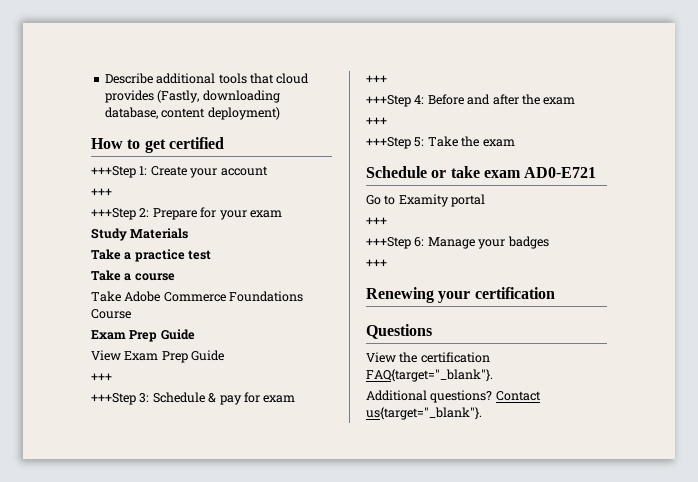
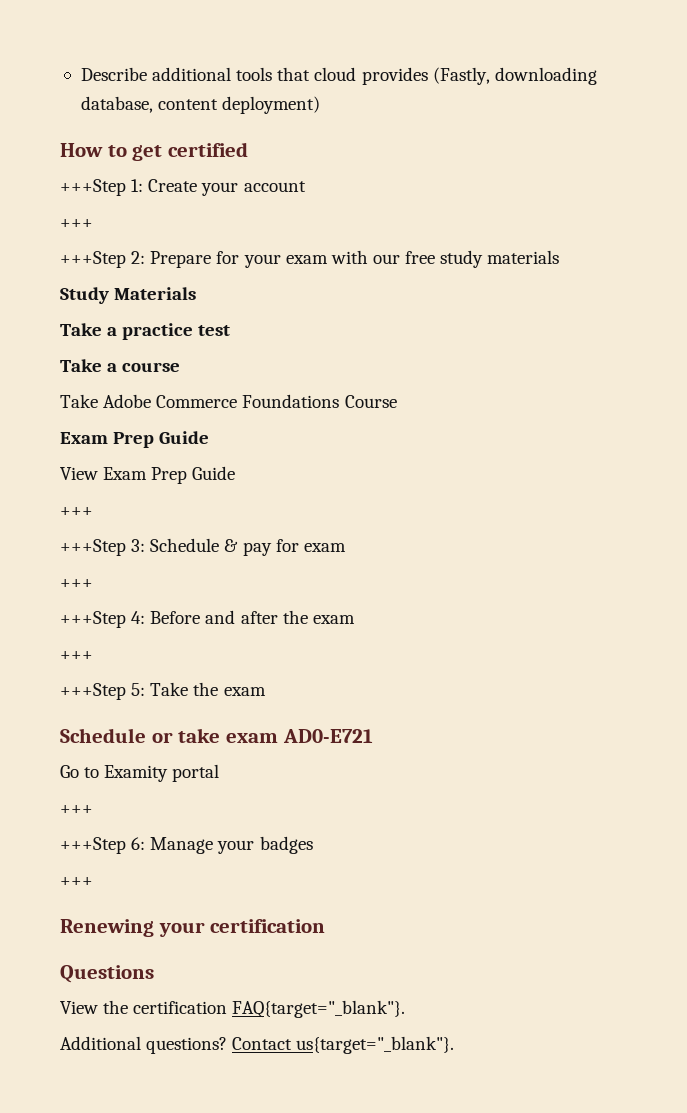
- +++Step 2: Prepare for your exam
+ +++Step 2: Prepare for your exam with our free study materials

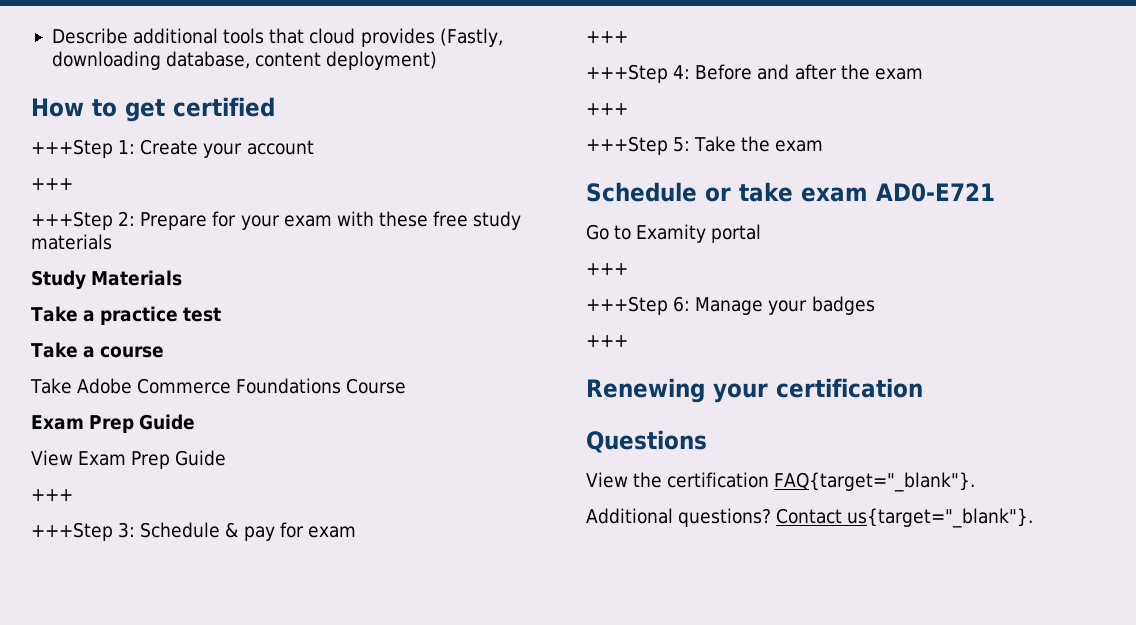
- +++Step 2: Prepare for your exam with our free study materials
+ +++Step 2: Prepare for your exam with these free study materials

